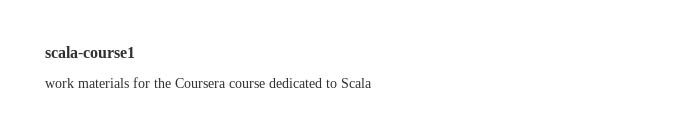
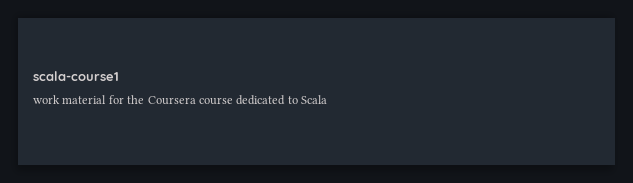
- work materials for the Coursera course dedicated to Scala
+ work material for the Coursera course dedicated to Scala

